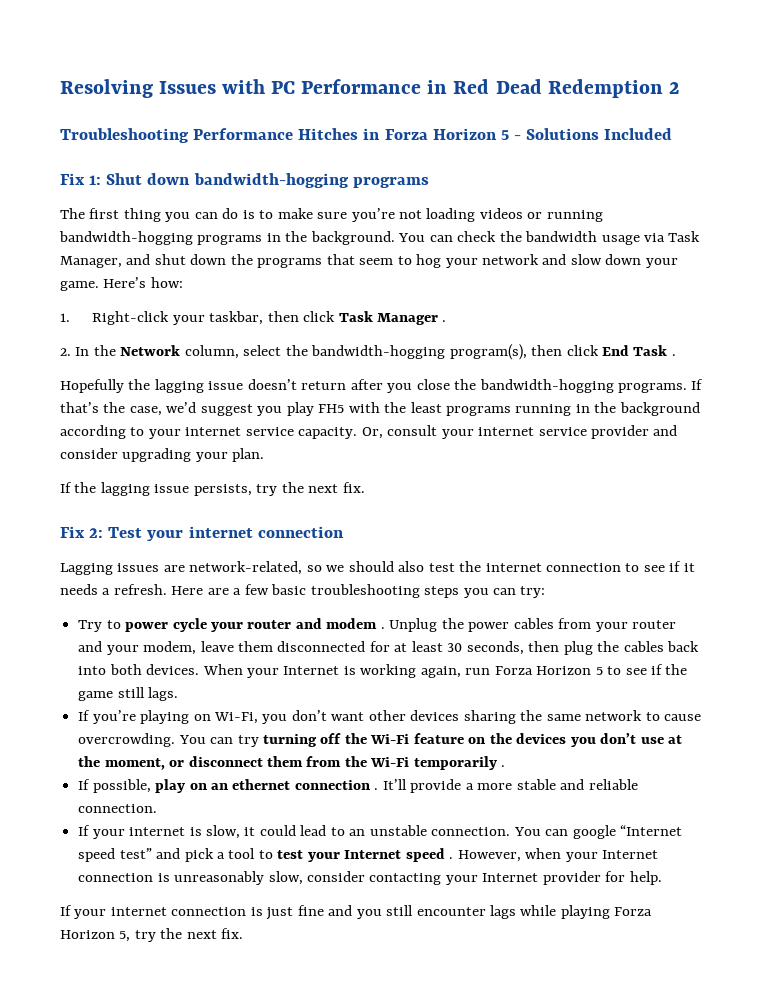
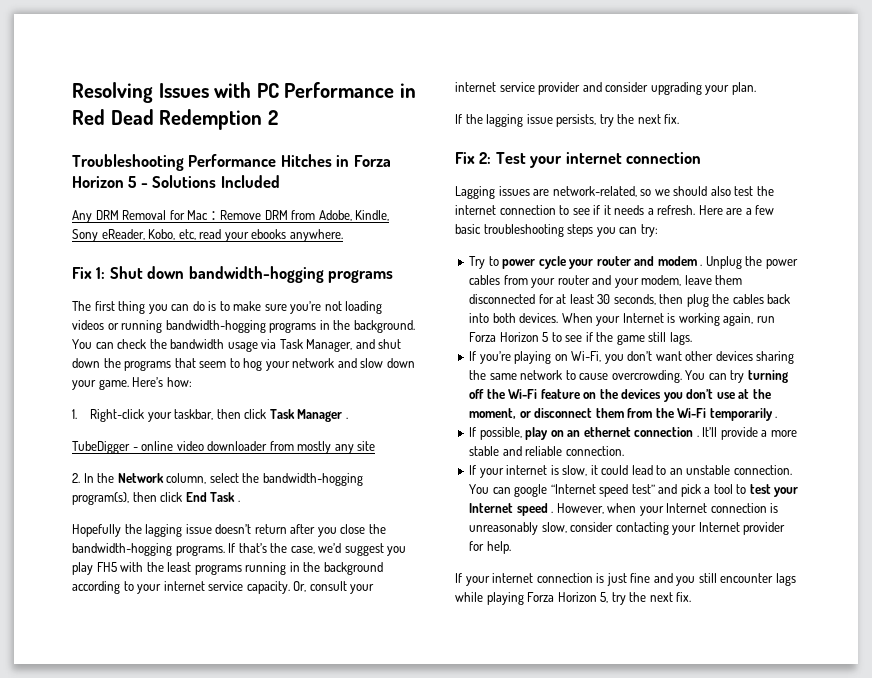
+ Any DRM Removal for Mac：Remove DRM from Adobe, Kindle, Sony eReader, Kobo, etc, read your ebooks anywhere.
+ TubeDigger - online video downloader from mostly any site

